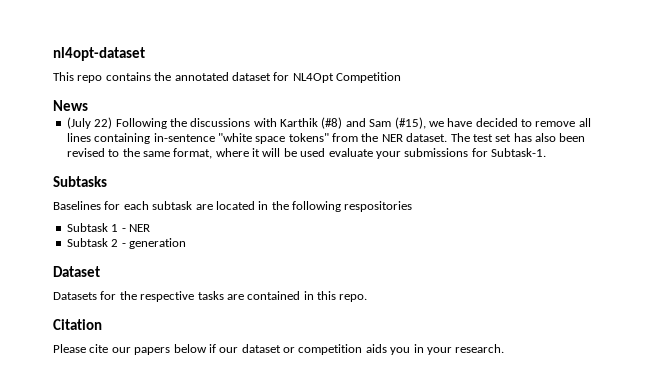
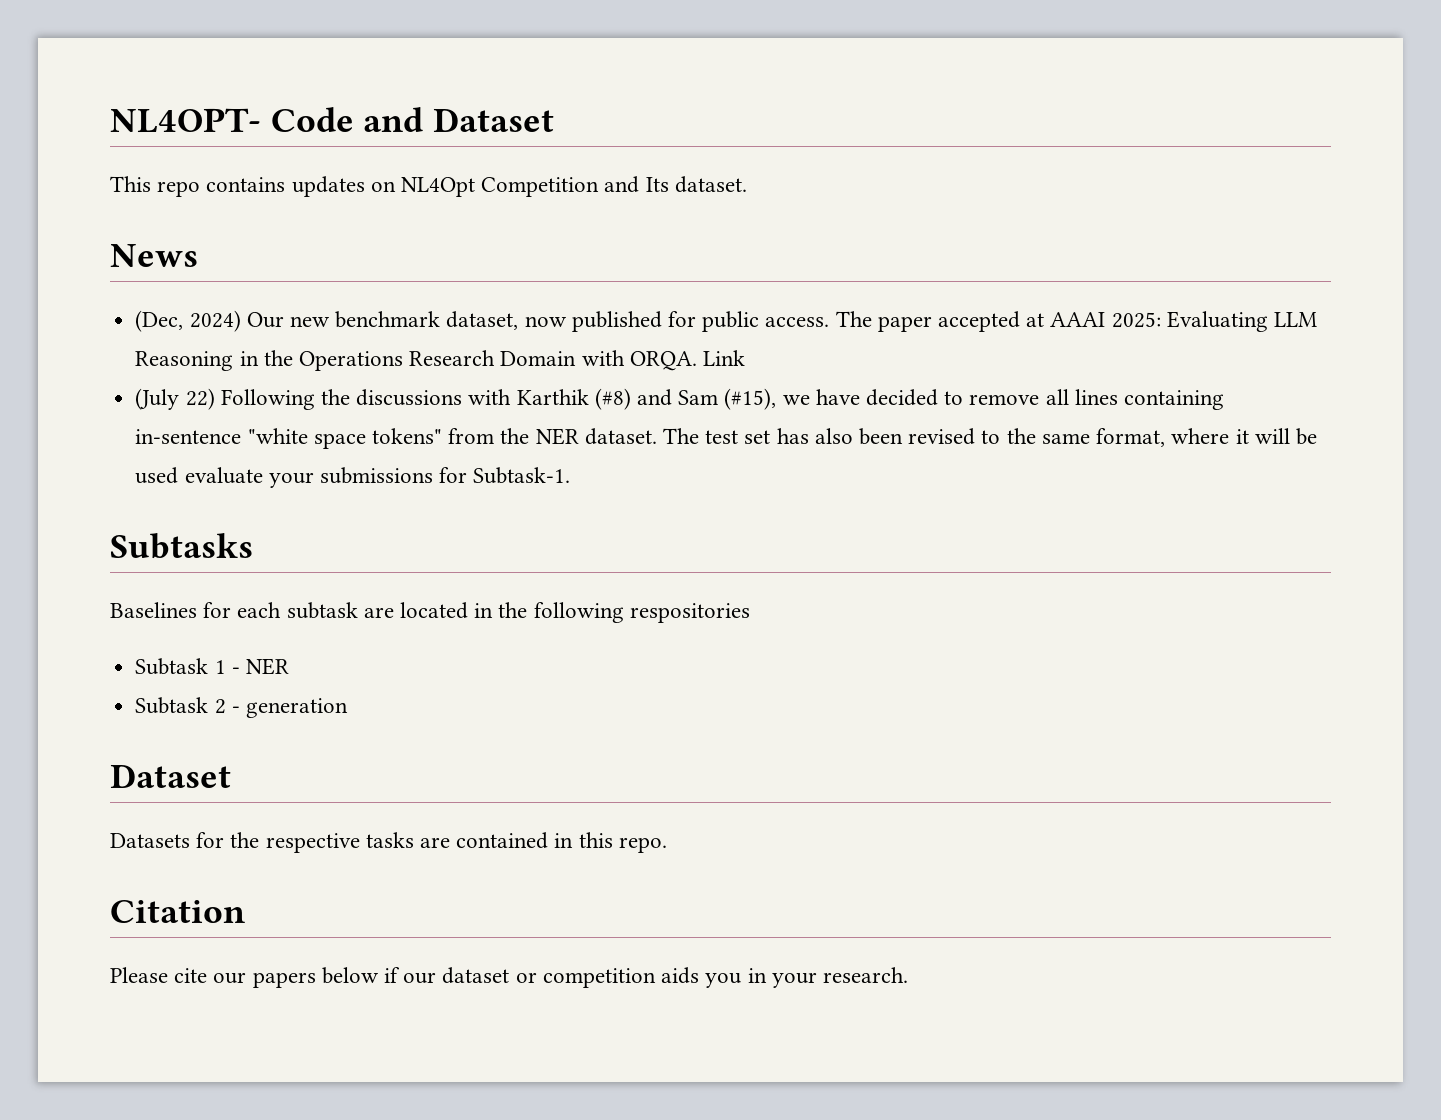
- nl4opt-dataset
+ NL4OPT- Code and Dataset
- This repo contains the annotated dataset for NL4Opt Competition
+ This repo contains updates on NL4Opt Competition and Its dataset.
  News
+ (Dec, 2024) Our new benchmark dataset, now published for public access. The paper accepted at AAAI 2025: Evaluating LLM Reasoning in the Operations Research Domain with ORQA. Link

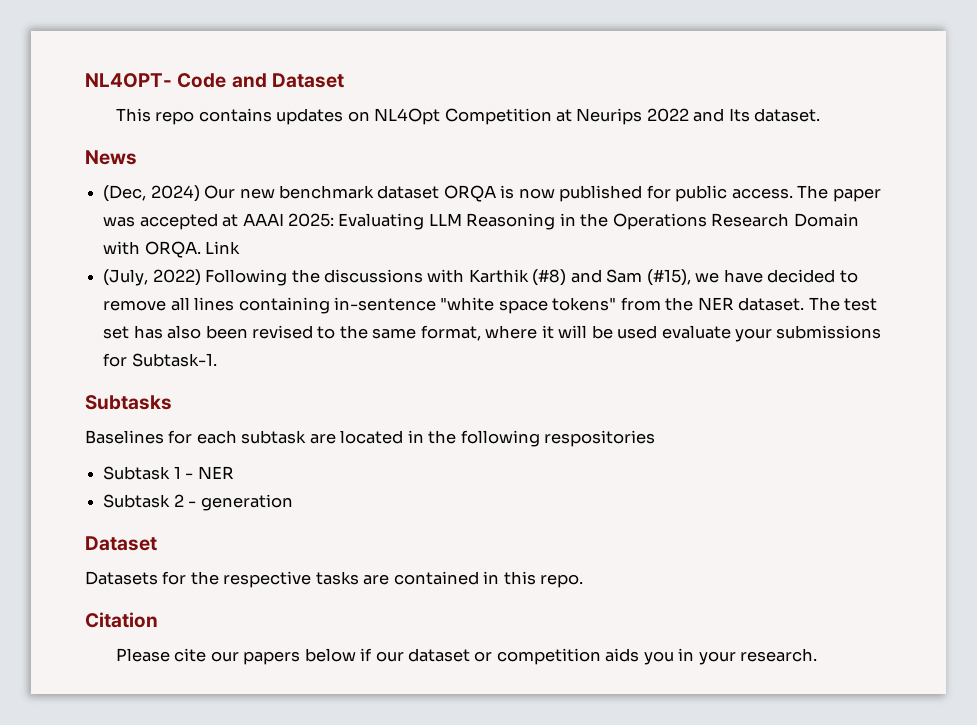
- This repo contains updates on NL4Opt Competition and Its dataset.
+ This repo contains updates on NL4Opt Competition at Neurips 2022 and Its dataset.
- (Dec, 2024) Our new benchmark dataset, now published for public access.
+ (Dec, 2024) Our new benchmark dataset ORQA is now published for public access.
- The paper accepted at AAAI 2025: Evaluating LLM Reasoning in the Operations Research Domain with ORQA.
+ The paper was accepted at AAAI 2025: Evaluating LLM Reasoning in the Operations Research Domain with ORQA.
- (July 22) Following the discussions with Karthik (#8) and Sam (#15), we have decided to remove all lines containing in-sentence "white space tokens" from the NER dataset.
+ (July, 2022) Following the discussions with Karthik (#8) and Sam (#15), we have decided to remove all lines containing in-sentence "white space tokens" from the NER dataset.

